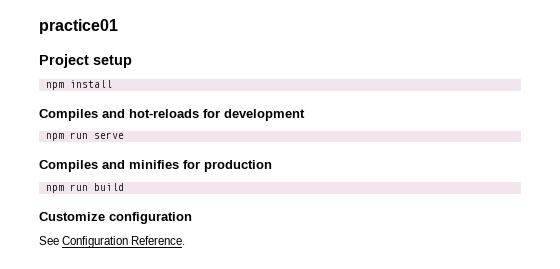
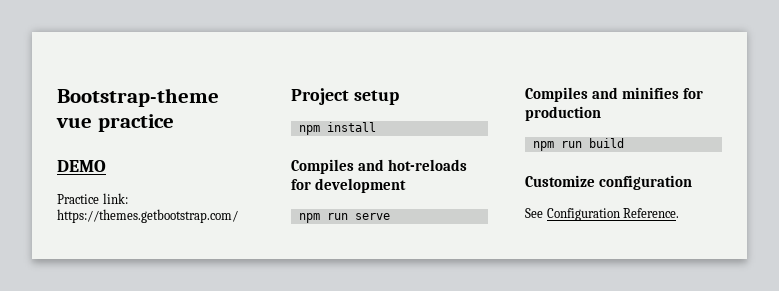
- practice01
+ Bootstrap-theme vue practice
+ DEMO
+ Practice link: https://themes.getbootstrap.com/

